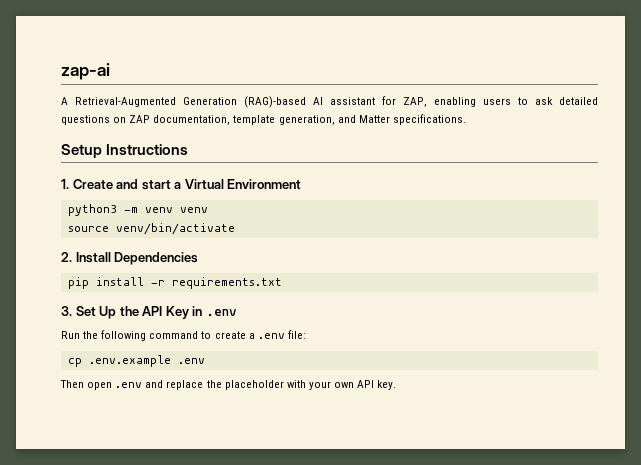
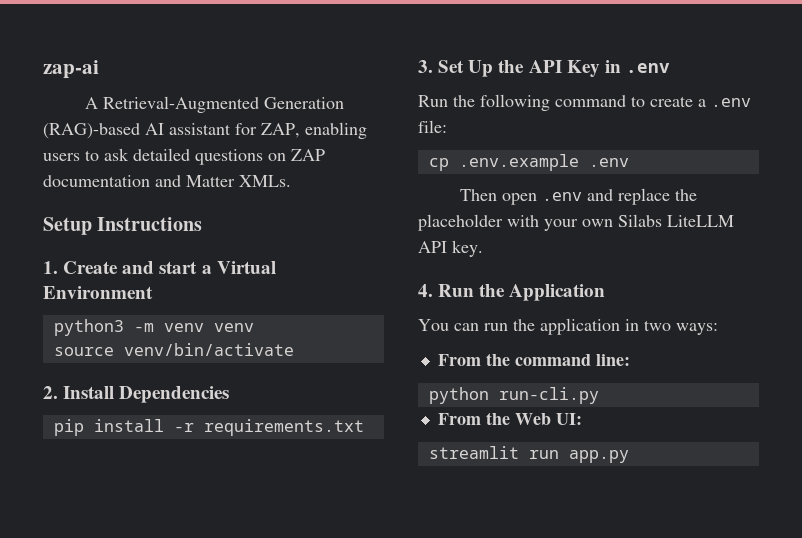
- A Retrieval-Augmented Generation (RAG)-based AI assistant for ZAP, enabling users to ask detailed questions on ZAP documentation, template generation, and Matter specifications.
+ A Retrieval-Augmented Generation (RAG)-based AI assistant for ZAP, enabling users to ask detailed questions on ZAP documentation and Matter XMLs.
- Then open .env and replace the placeholder with your own API key.
+ Then open .env and replace the placeholder with your own Silabs LiteLLM API key.
+ 4. Run the Application
+ You can run the application in two ways:
+ From the command line:
+ python run-cli.py
+ From the Web UI:
+ streamlit run app.py

